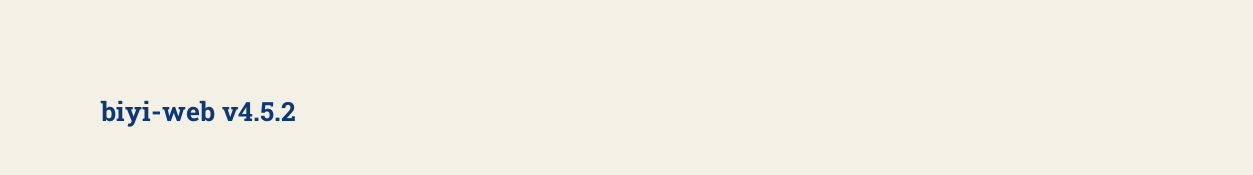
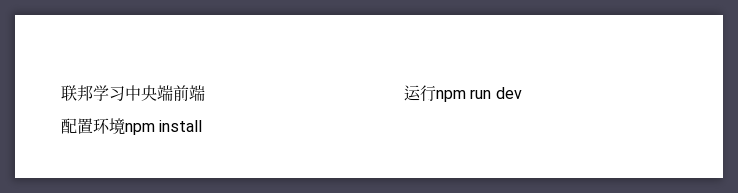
- biyi-web v4.5.2
+ 联邦学习中央端前端
+ 配置环境npm install
+ 运行npm run dev

